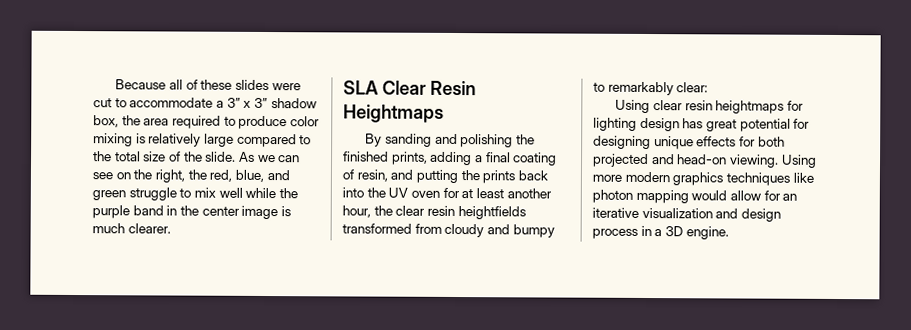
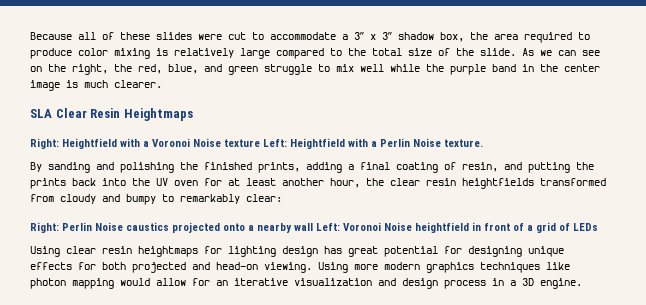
+ Right: Heightfield with a Voronoi Noise texture Left: Heightfield with a Perlin Noise texture.
+ Right: Perlin Noise caustics projected onto a nearby wall Left: Voronoi Noise heightfield in front of a grid of LEDs

